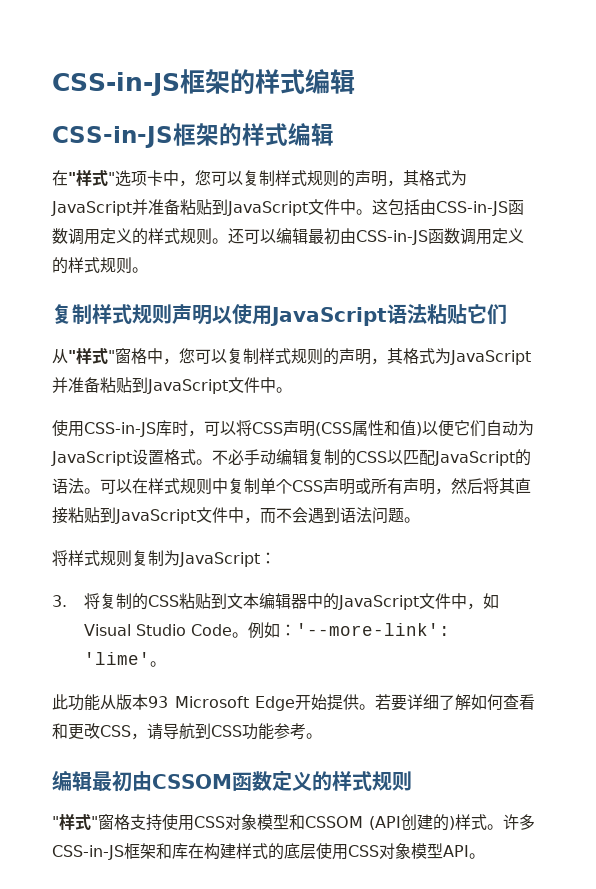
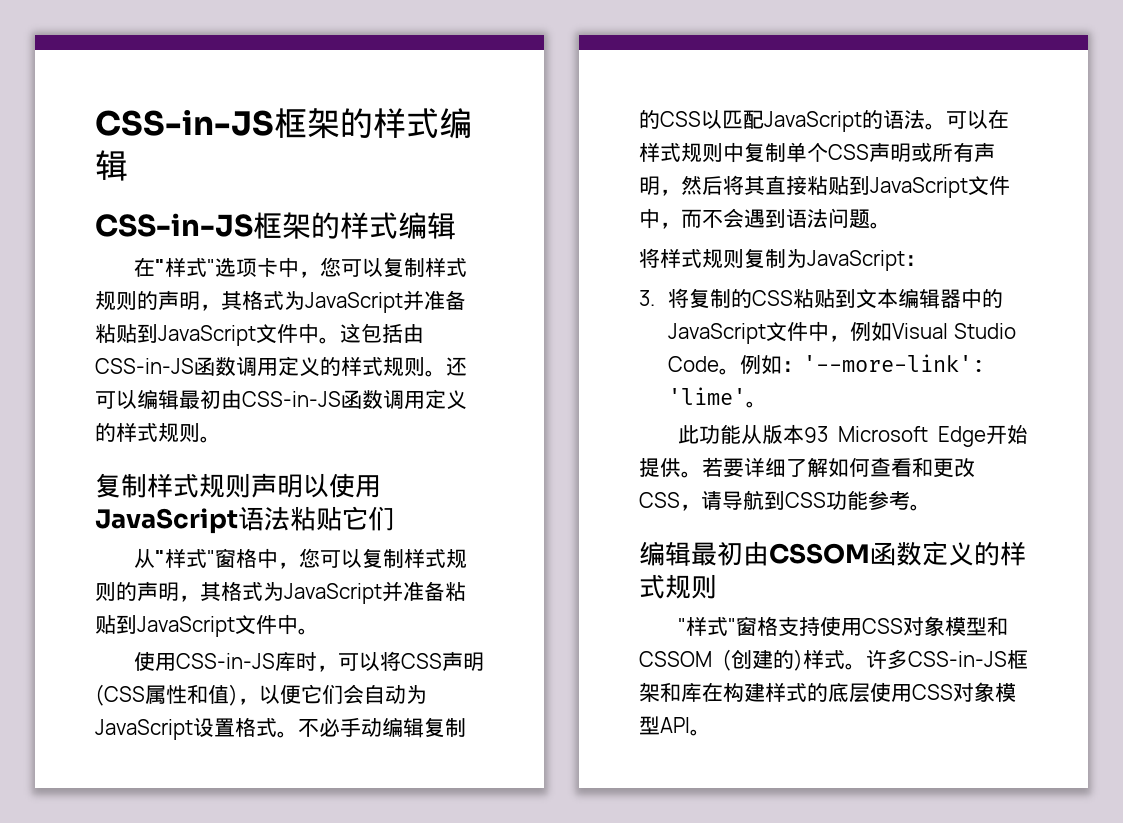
- 使用CSS-in-JS库时，可以将CSS声明(CSS属性和值)以便它们自动为JavaScript设置格式。
+ 使用CSS-in-JS库时，可以将CSS声明(CSS属性和值)，以便它们会自动为JavaScript设置格式。
- 3.将复制的CSS粘贴到文本编辑器中的JavaScript文件中，如Visual Studio Code。
+ 3.将复制的CSS粘贴到文本编辑器中的JavaScript文件中，例如Visual Studio Code。
- "样式"窗格支持使用CSS对象模型和CSSOM (API创建的)样式。
+ "样式"窗格支持使用CSS对象模型和CSSOM (创建的)样式。

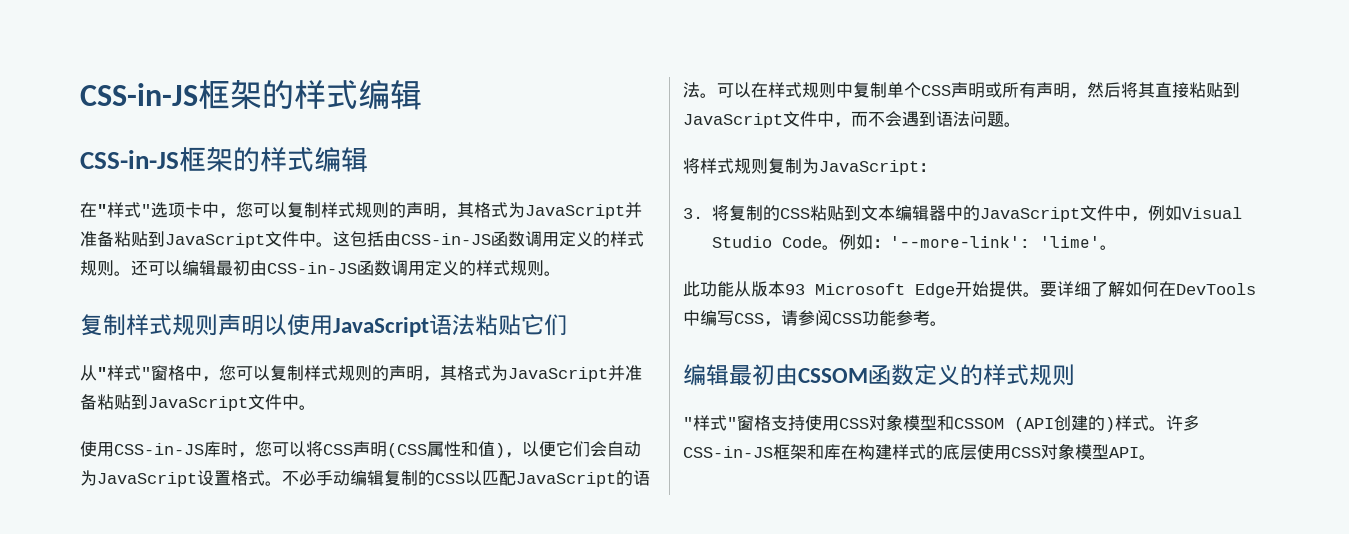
- 使用CSS-in-JS库时，可以将CSS声明(CSS属性和值)，以便它们会自动为JavaScript设置格式。
+ 使用CSS-in-JS库时，您可以将CSS声明(CSS属性和值)，以便它们会自动为JavaScript设置格式。
- 若要详细了解如何查看和更改CSS，请导航到CSS功能参考。
+ 要详细了解如何在DevTools中编写CSS，请参阅CSS功能参考。
- "样式"窗格支持使用CSS对象模型和CSSOM (创建的)样式。
+ "样式"窗格支持使用CSS对象模型和CSSOM (API创建的)样式。

